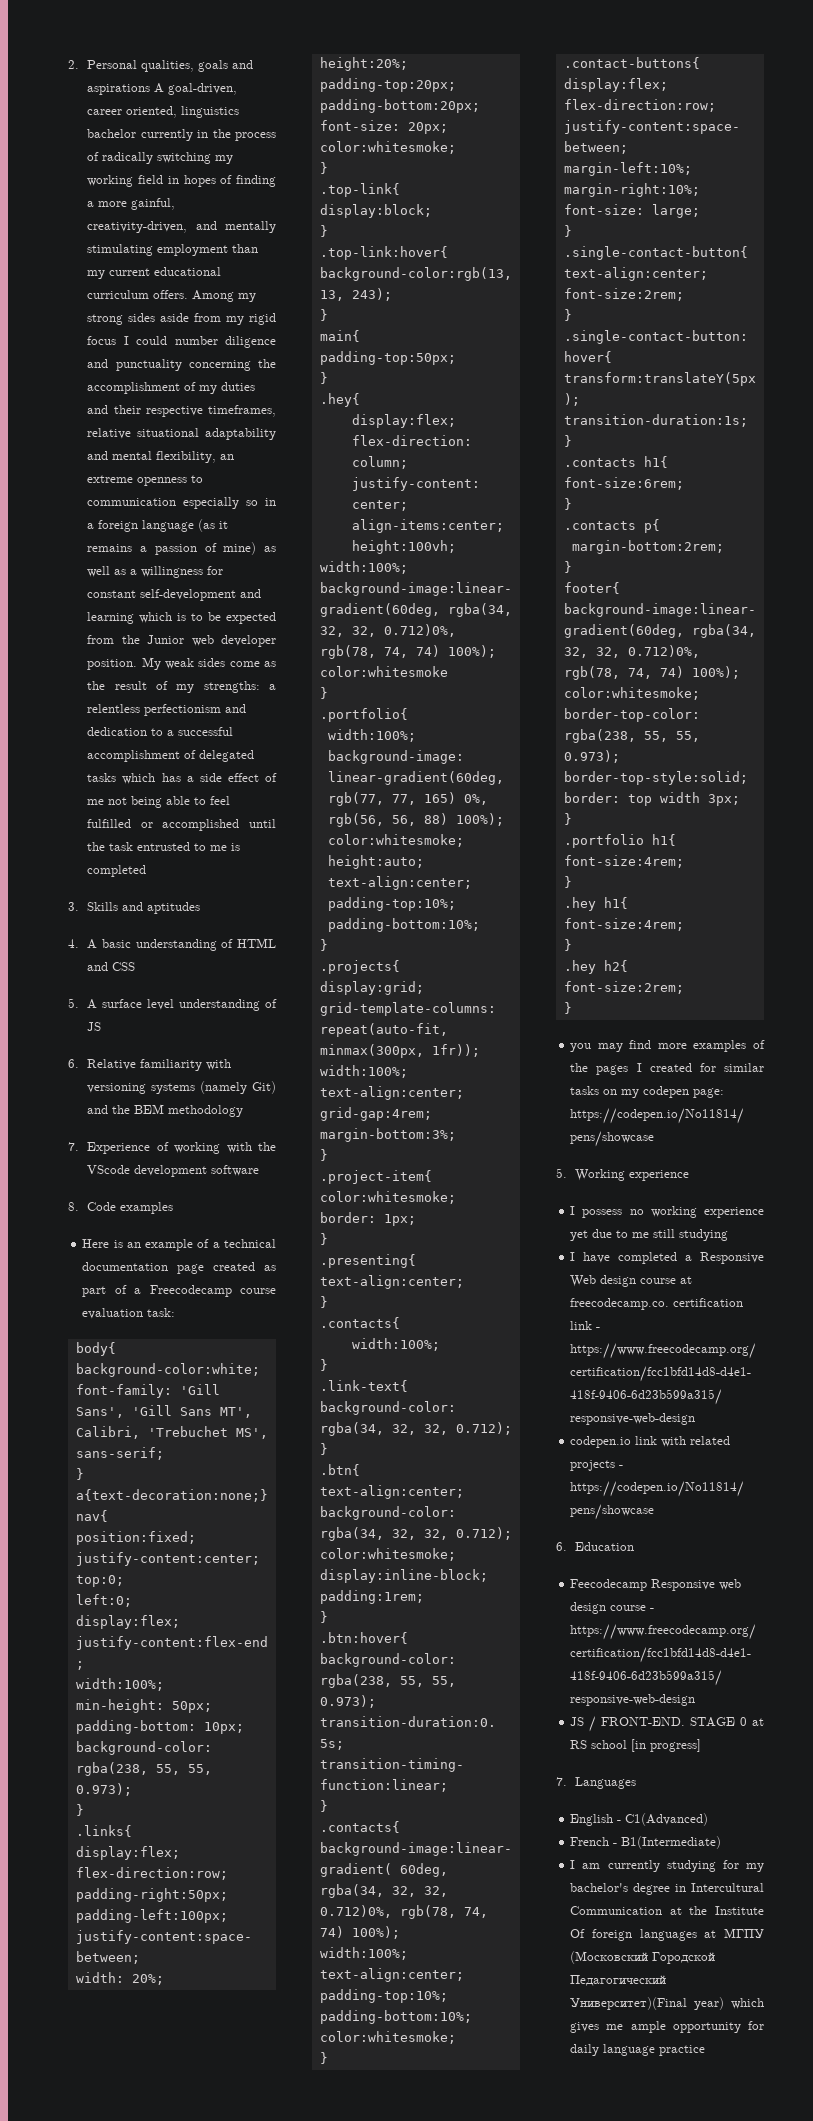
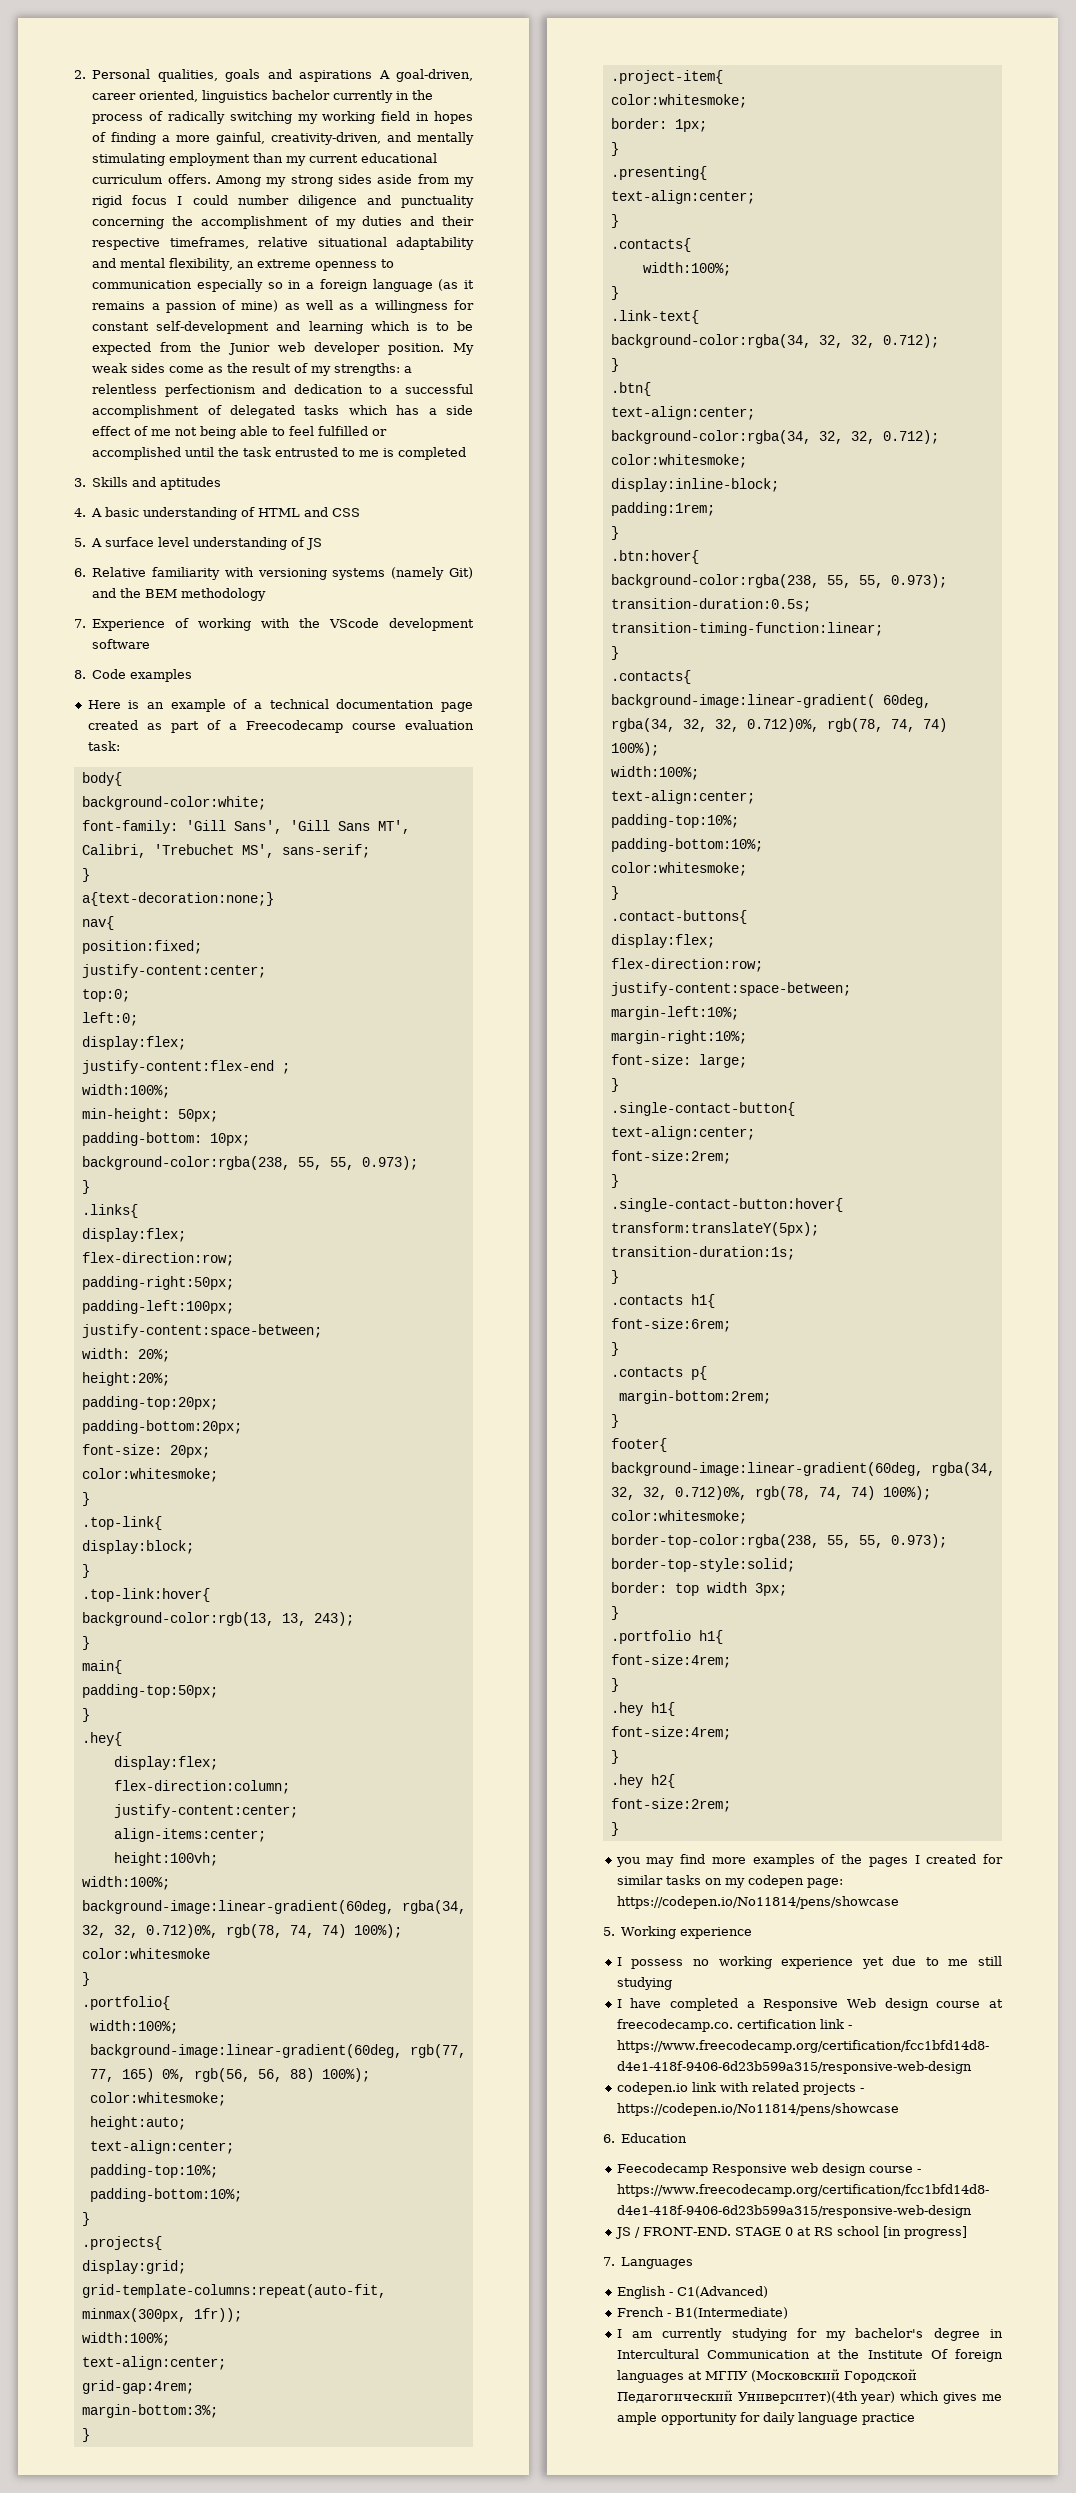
- I am currently studying for my bachelor's degree in Intercultural Communication at the Institute Of foreign languages at МГПУ (Московский Городской Педагогический Университет)(Final year) which gives me ample opportunity for daily language practice
+ I am currently studying for my bachelor's degree in Intercultural Communication at the Institute Of foreign languages at МГПУ (Московский Городской Педагогический Университет)(4th year) which gives me ample opportunity for daily language practice

